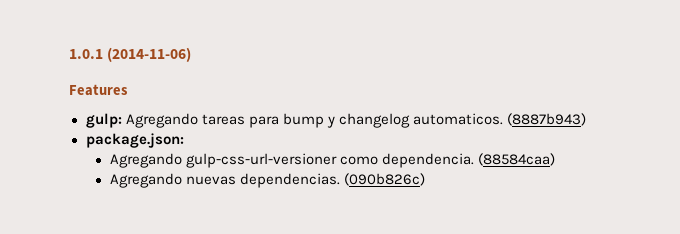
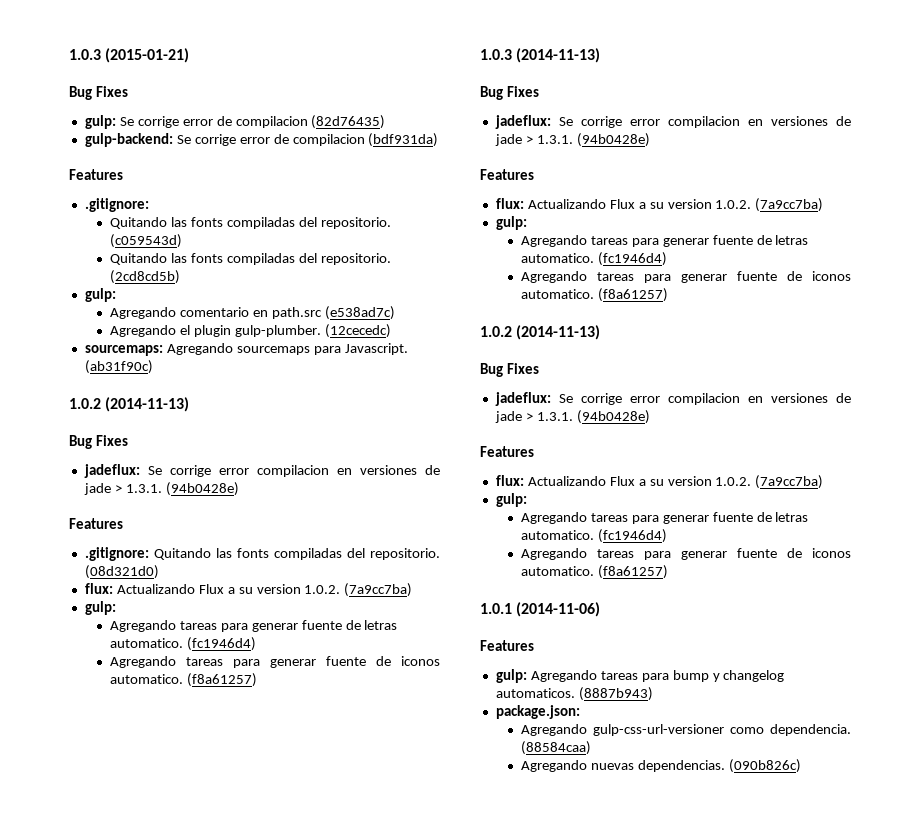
+ 1.0.3 (2015-01-21)
+ Bug Fixes
+ gulp: Se corrige error de compilacion (82d76435)
+ gulp-backend: Se corrige error de compilacion (bdf931da)
+ Features
+ .gitignore:
+ Quitando las fonts compiladas del repositorio. (c059543d)
+ Quitando las fonts compiladas del repositorio. (2cd8cd5b)
+ gulp:
+ Agregando comentario en path.src (e538ad7c)
+ Agregando el plugin gulp-plumber. (12cecedc)
+ sourcemaps: Agregando sourcemaps para Javascript. (ab31f90c)
+ 1.0.2 (2014-11-13)
+ Bug Fixes
+ jadeflux: Se corrige error compilacion en versiones de jade > 1.3.1. (94b0428e)
+ Features
+ .gitignore: Quitando las fonts compiladas del repositorio. (08d321d0)
+ flux: Actualizando Flux a su version 1.0.2. (7a9cc7ba)
+ gulp:
+ Agregando tareas para generar fuente de letras automatico. (fc1946d4)
+ Agregando tareas para generar fuente de iconos automatico. (f8a61257)
+ 1.0.3 (2014-11-13)
+ Bug Fixes
+ jadeflux: Se corrige error compilacion en versiones de jade > 1.3.1. (94b0428e)
+ Features
+ flux: Actualizando Flux a su version 1.0.2. (7a9cc7ba)
+ gulp:
+ Agregando tareas para generar fuente de letras automatico. (fc1946d4)
+ Agregando tareas para generar fuente de iconos automatico. (f8a61257)
+ 1.0.2 (2014-11-13)
+ Bug Fixes
+ jadeflux: Se corrige error compilacion en versiones de jade > 1.3.1. (94b0428e)
+ Features
+ flux: Actualizando Flux a su version 1.0.2. (7a9cc7ba)
+ gulp:
+ Agregando tareas para generar fuente de letras automatico. (fc1946d4)
+ Agregando tareas para generar fuente de iconos automatico. (f8a61257)

